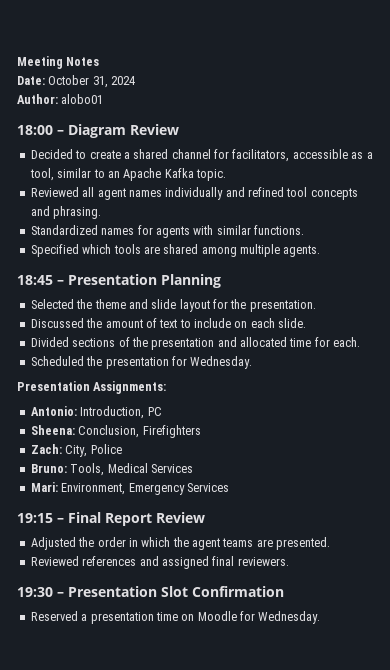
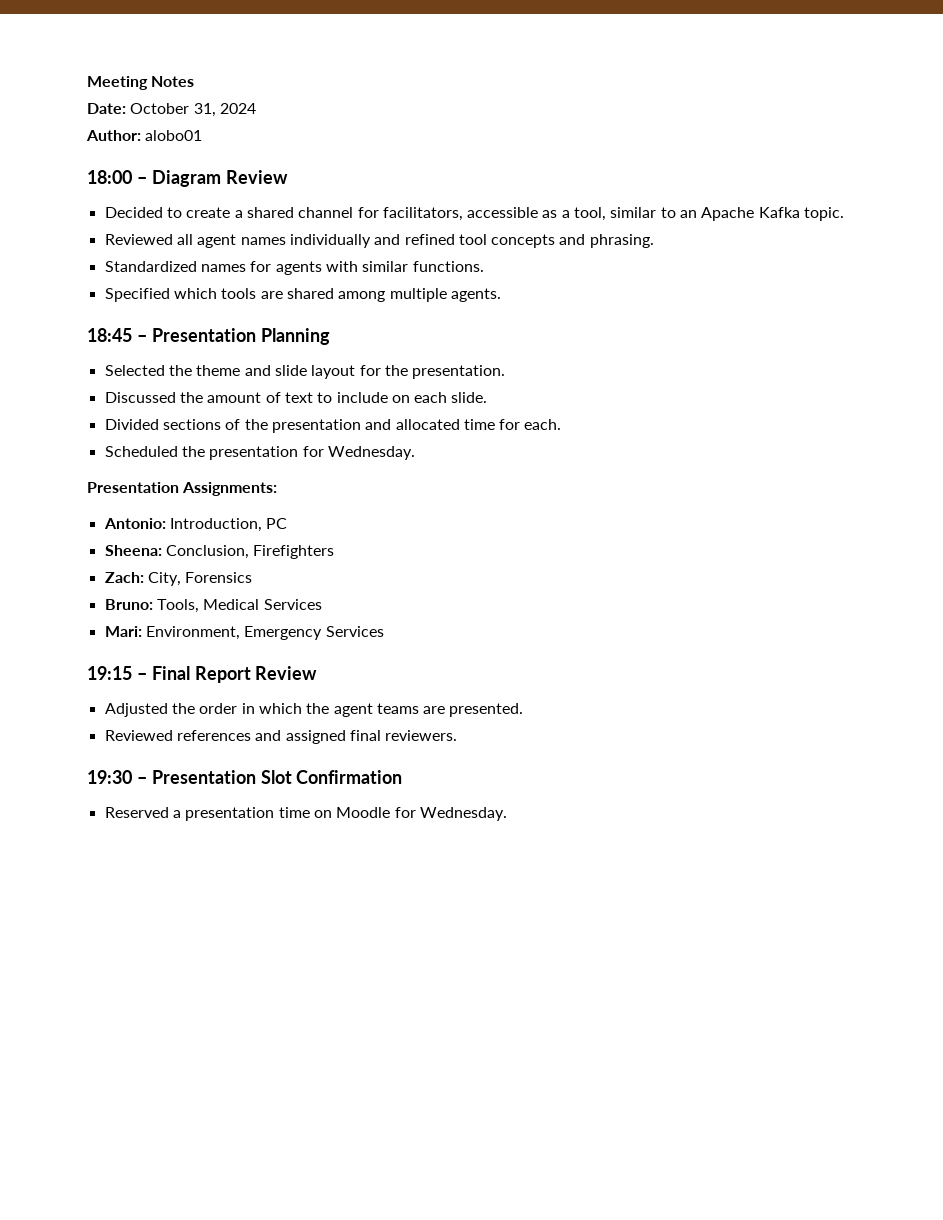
- Zach: City, Police
+ Zach: City, Forensics

